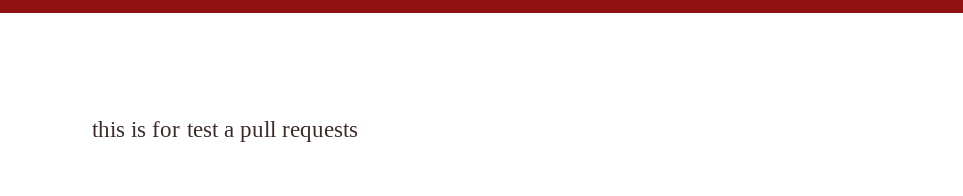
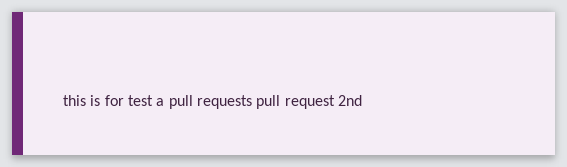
- this is for test a pull requests
+ this is for test a pull requests pull request 2nd

